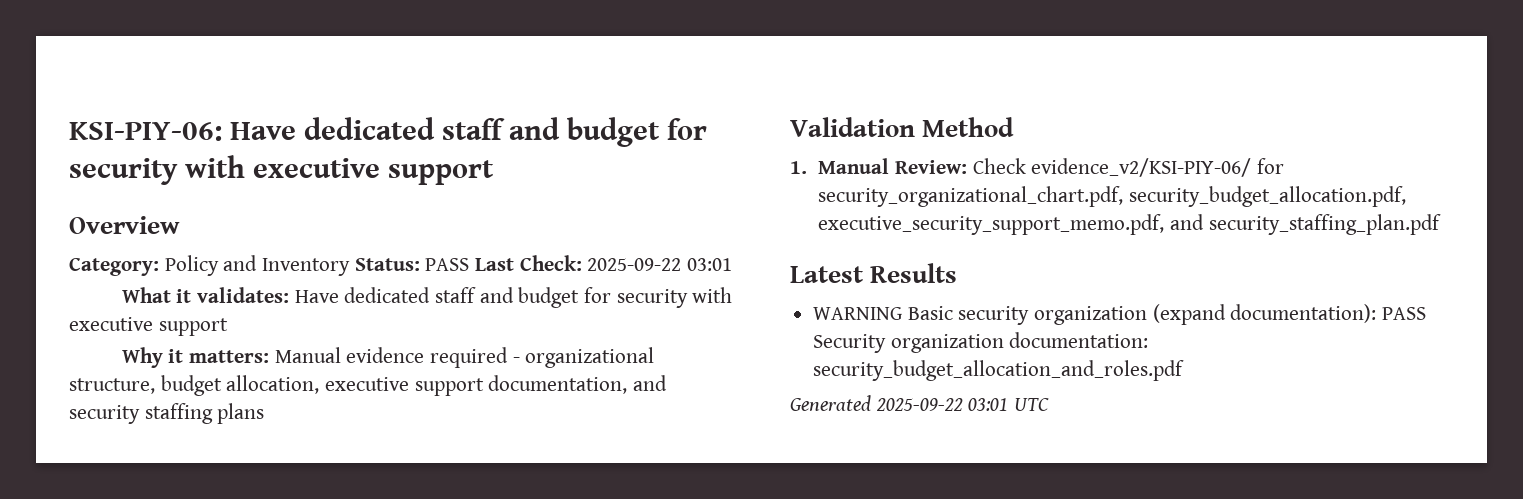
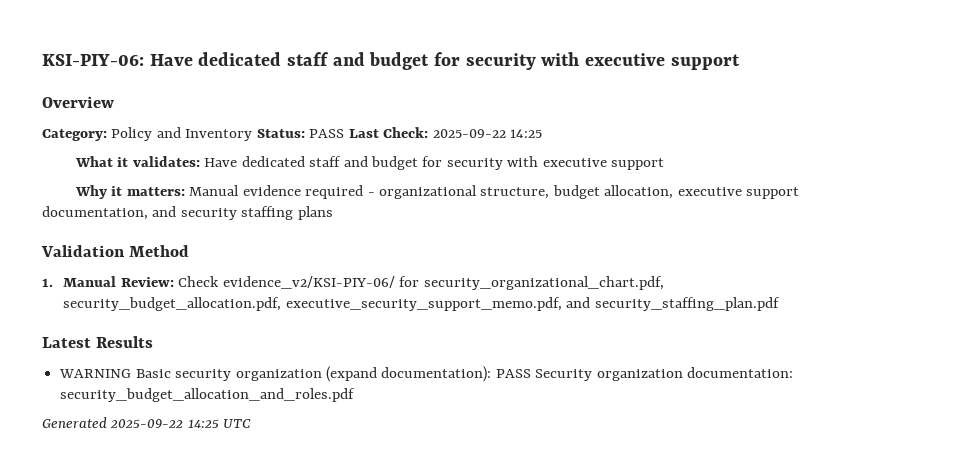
- Category: Policy and Inventory Status: PASS Last Check: 2025-09-22 03:01
+ Category: Policy and Inventory Status: PASS Last Check: 2025-09-22 14:25
- Generated 2025-09-22 03:01 UTC
+ Generated 2025-09-22 14:25 UTC

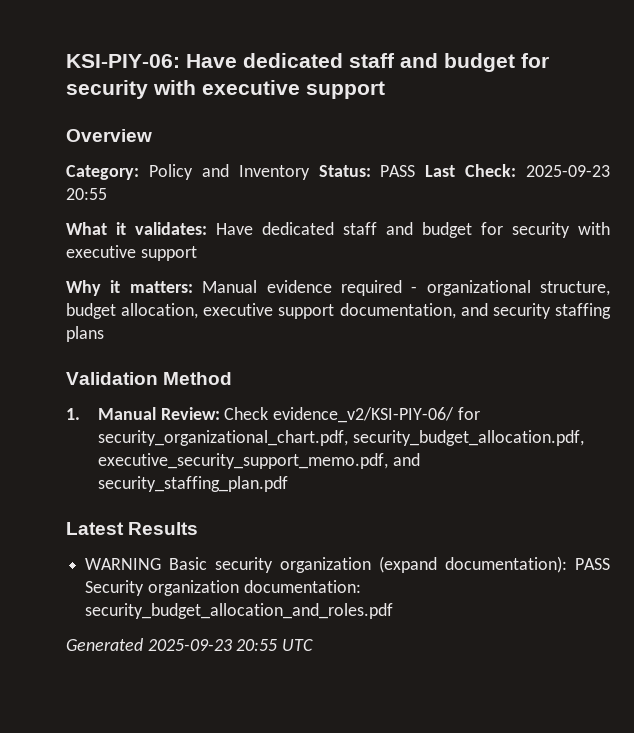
- Category: Policy and Inventory Status: PASS Last Check: 2025-09-22 14:25
+ Category: Policy and Inventory Status: PASS Last Check: 2025-09-23 20:55
- Generated 2025-09-22 14:25 UTC
+ Generated 2025-09-23 20:55 UTC

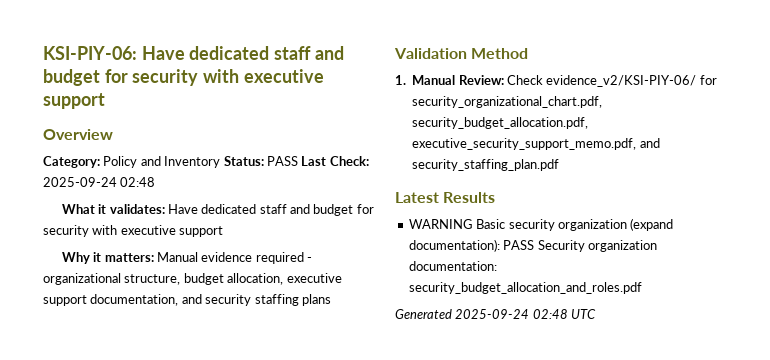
- Category: Policy and Inventory Status: PASS Last Check: 2025-09-23 20:55
+ Category: Policy and Inventory Status: PASS Last Check: 2025-09-24 02:48
- Generated 2025-09-23 20:55 UTC
+ Generated 2025-09-24 02:48 UTC

